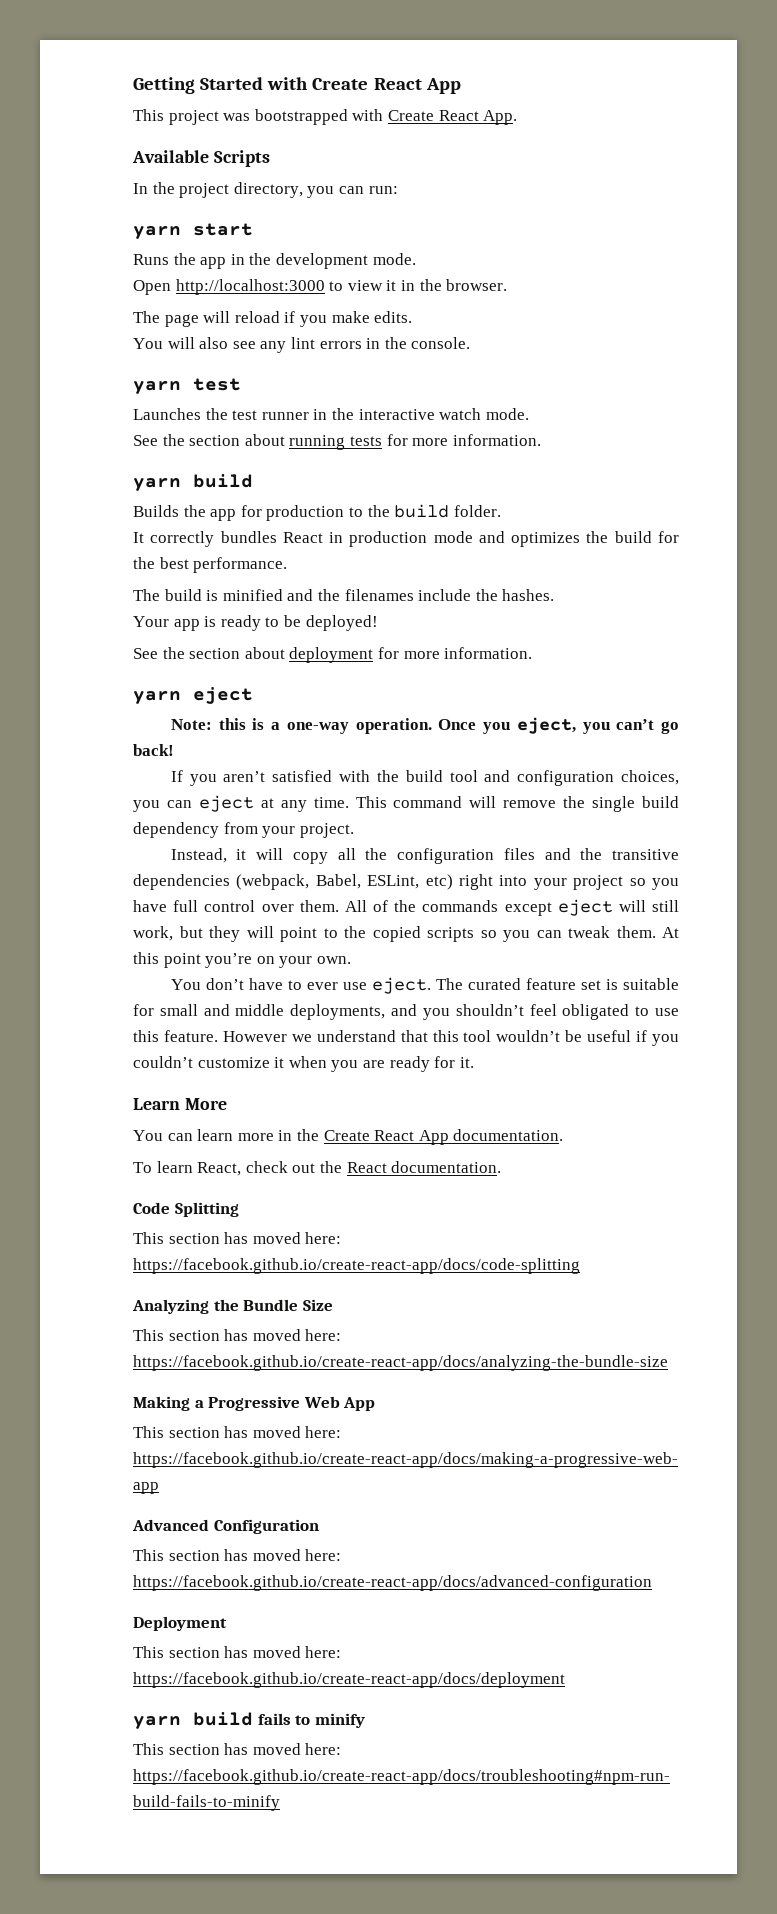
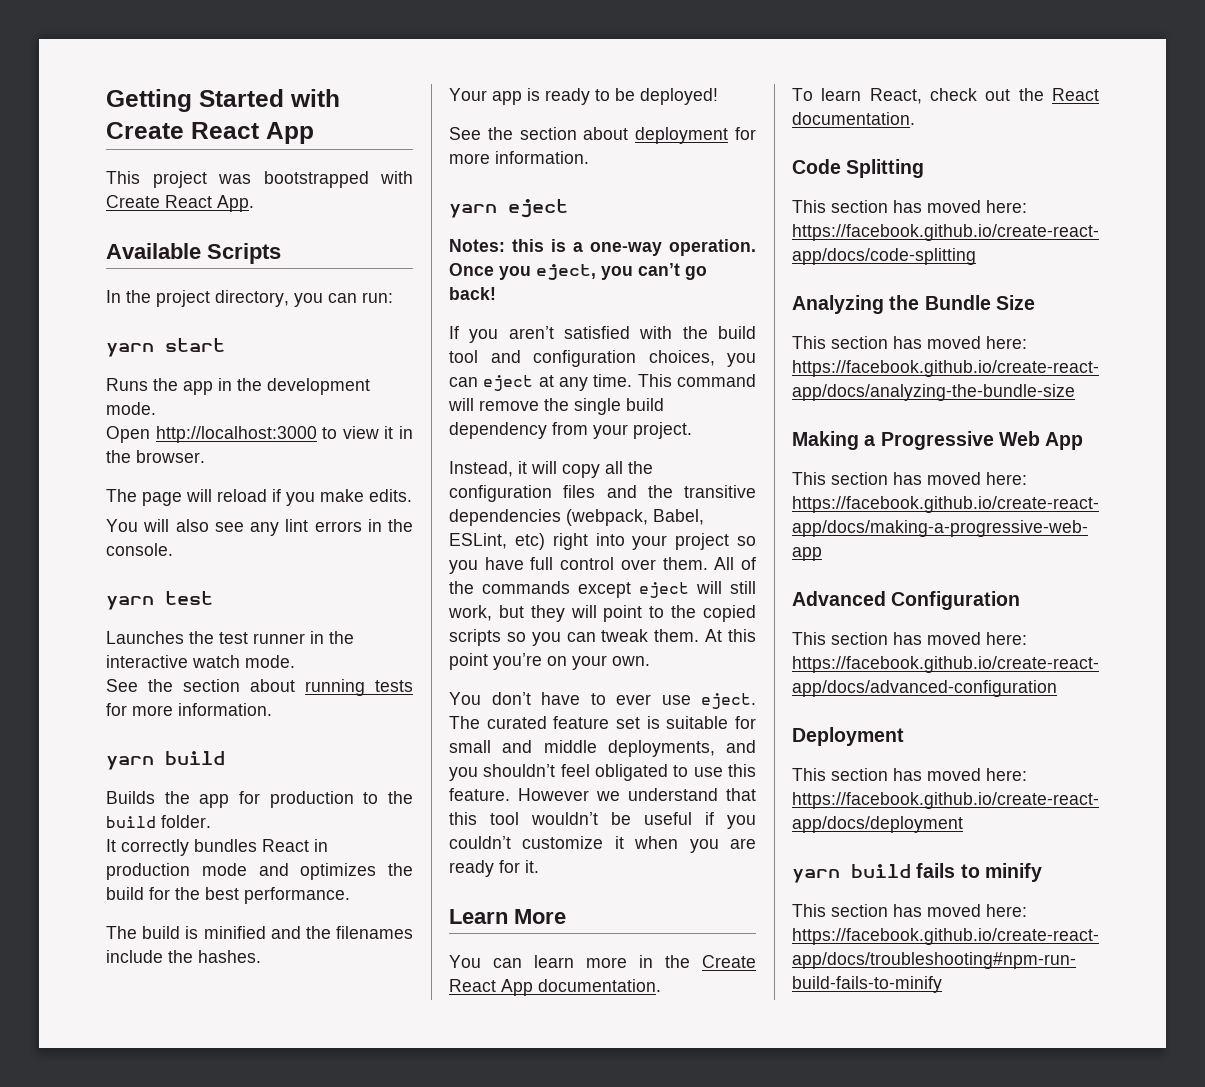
- Note: this is a one-way operation.
+ Notes: this is a one-way operation.

